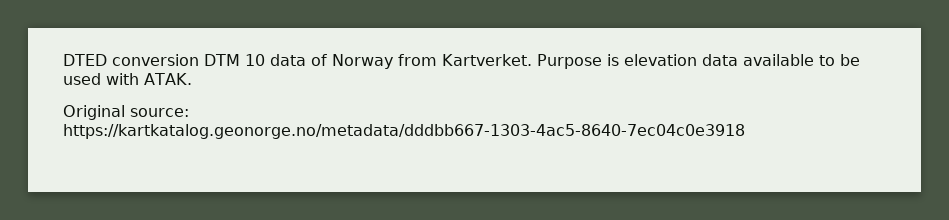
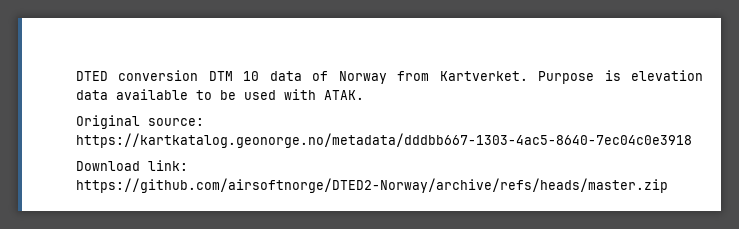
+ Download link: https://github.com/airsoftnorge/DTED2-Norway/archive/refs/heads/master.zip

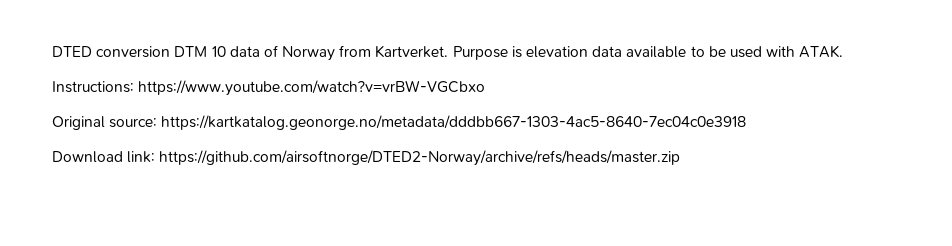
+ Instructions: https://www.youtube.com/watch?v=vrBW-VGCbxo

